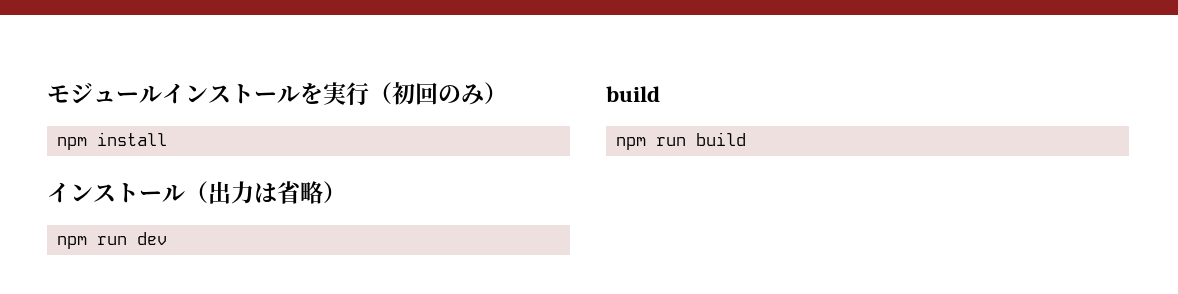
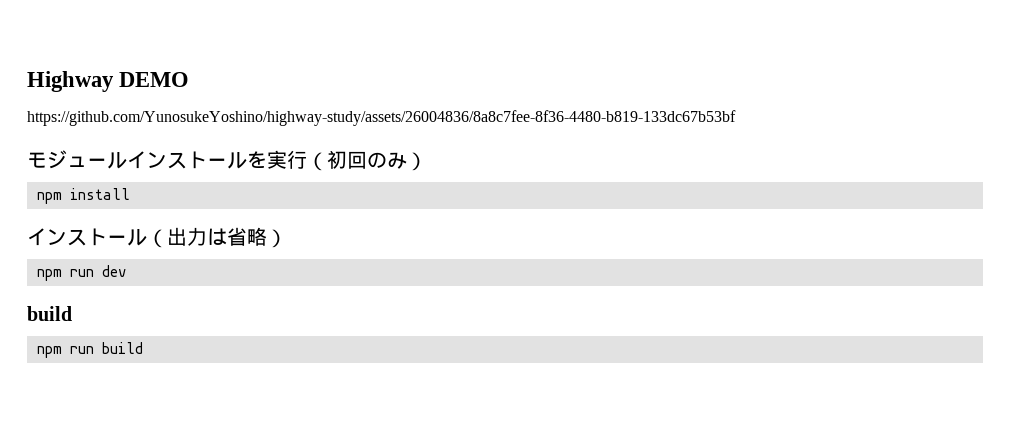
+ Highway DEMO
+ https://github.com/YunosukeYoshino/highway-study/assets/26004836/8a8c7fee-8f36-4480-b819-133dc67b53bf

